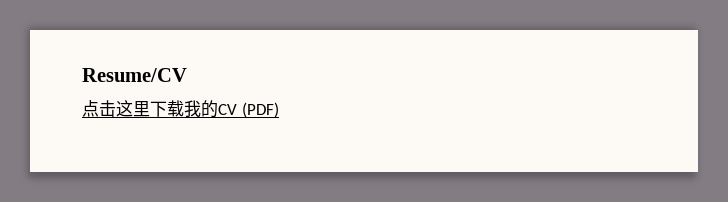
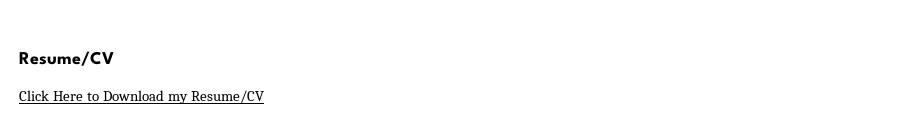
- 点击这里下载我的CV (PDF)
+ Click Here to Download my Resume/CV

